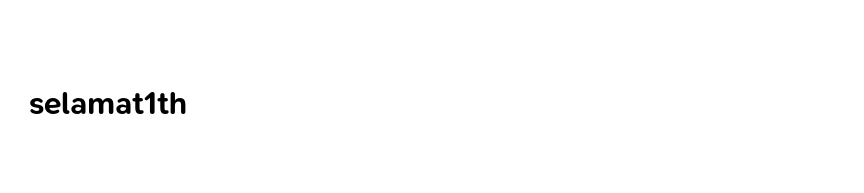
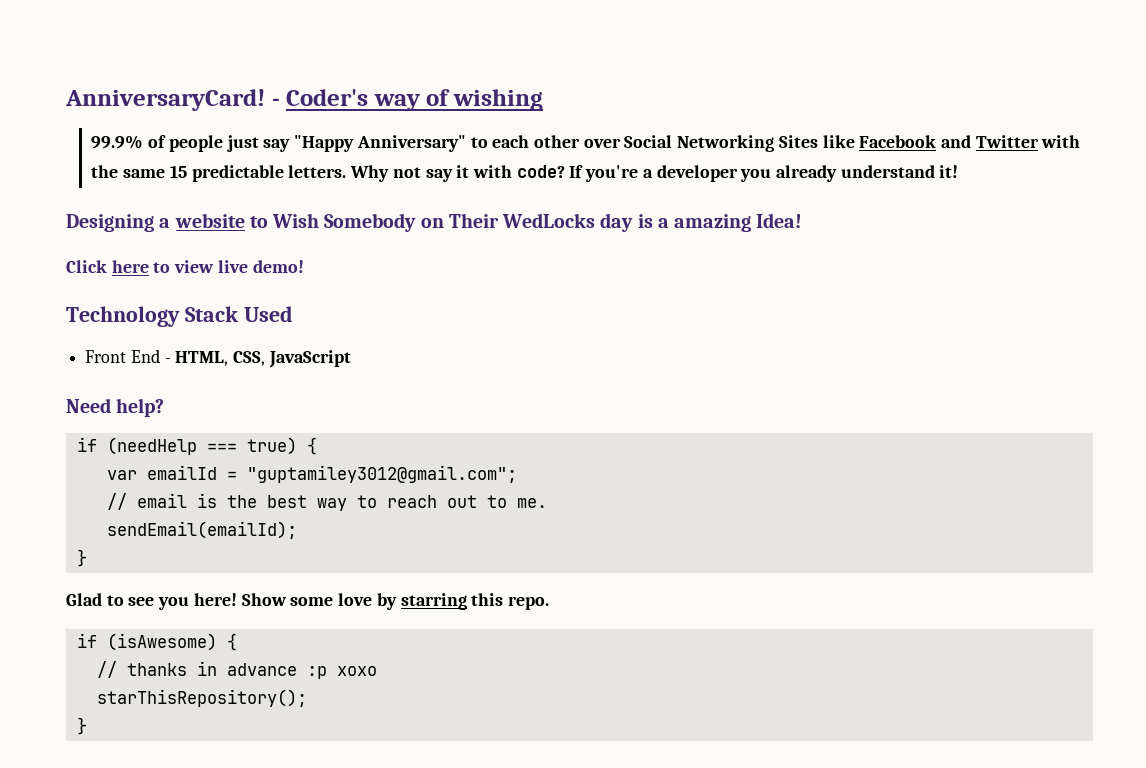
- selamat1th
+ AnniversaryCard! - Coder's way of wishing
+ 99.9% of people just say "Happy Anniversary" to each other over Social Networking Sites like Facebook and Twitter with the same 15 predictable letters. Why not say it with code? If you're a developer you already understand it!
+ Designing a website to Wish Somebody on Their WedLocks day is a amazing Idea!
+ Click here to view live demo!
+ Technology Stack Used
+ Front End - HTML, CSS, JavaScript
+ Need help?
+ if (needHelp === true) {
+ var emailId = "guptamiley3012@gmail.com";
+ // email is the best way to reach out to me.
+ sendEmail(emailId);
+ }
+ Glad to see you here! Show some love by starring this repo.
+ if (isAwesome) {
+ // thanks in advance :p xoxo
+ starThisRepository();
+ }

